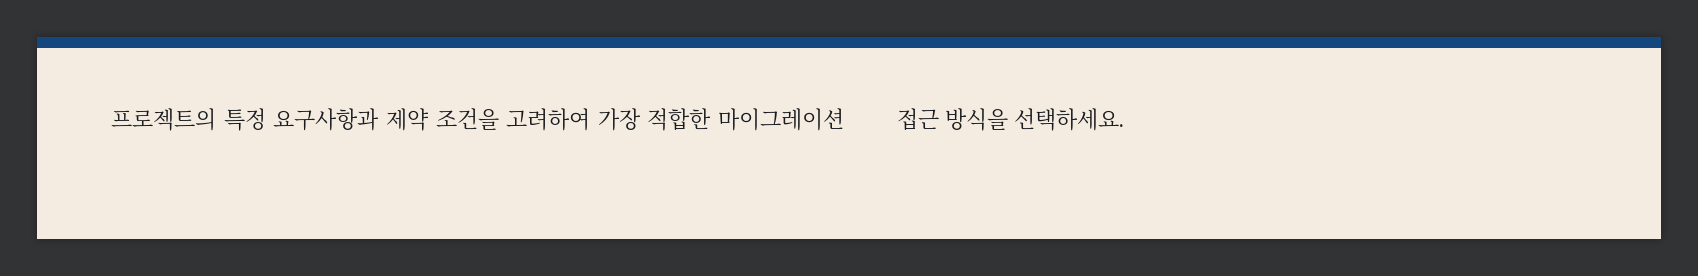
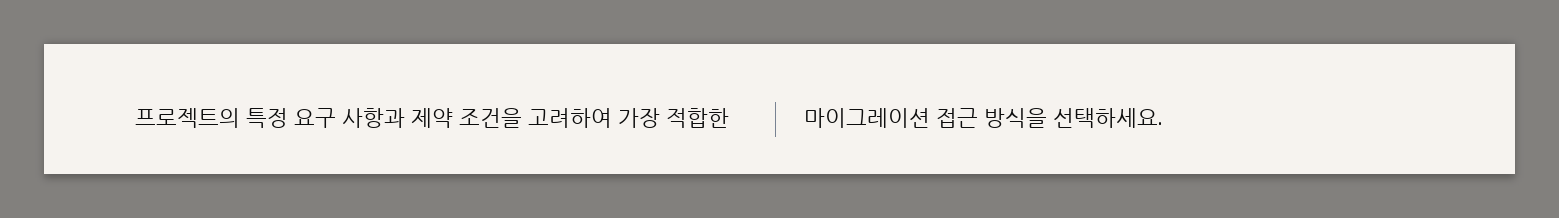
- 프로젝트의 특정 요구사항과 제약 조건을 고려하여 가장 적합한 마이그레이션 접근 방식을 선택하세요.
+ 프로젝트의 특정 요구 사항과 제약 조건을 고려하여 가장 적합한 마이그레이션 접근 방식을 선택하세요.

